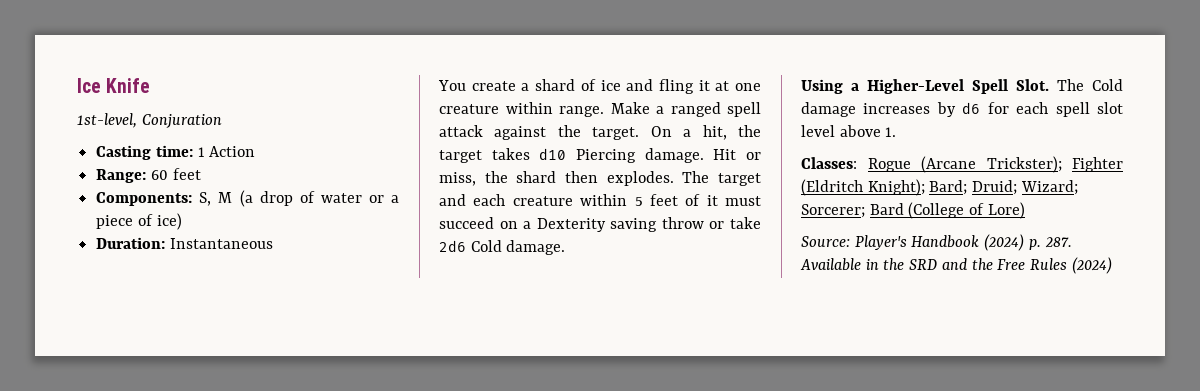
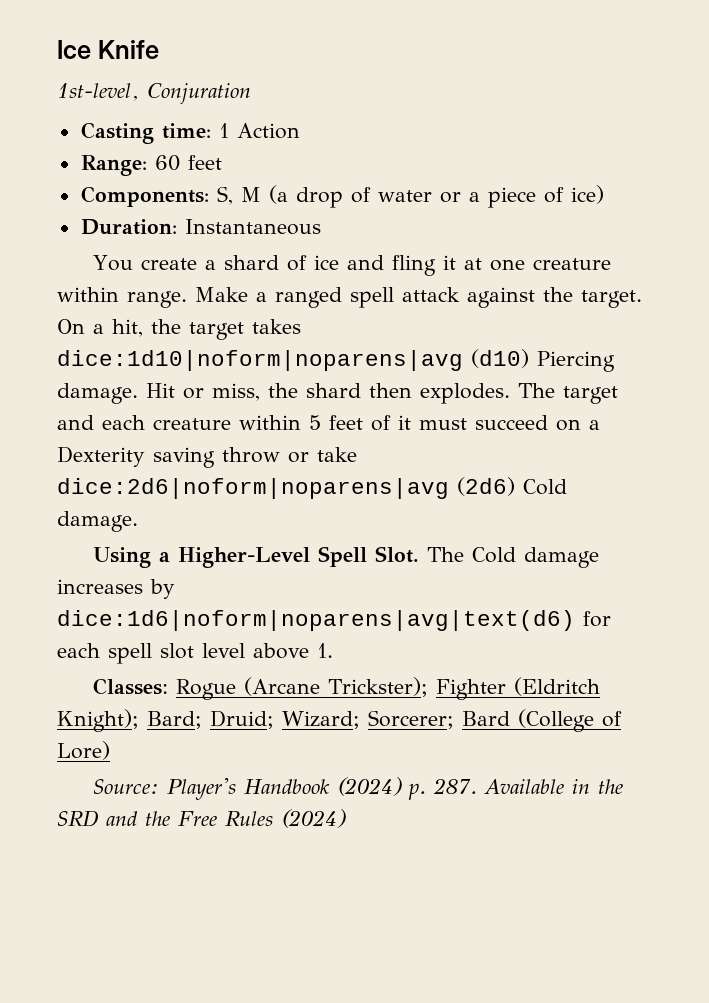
- On a hit, the target takes d10 Piercing damage.
+ On a hit, the target takes dice:1d10|noform|noparens|avg (d10) Piercing damage.
- The target and each creature within 5 feet of it must succeed on a Dexterity saving throw or take 2d6 Cold damage.
+ The target and each creature within 5 feet of it must succeed on a Dexterity saving throw or take dice:2d6|noform|noparens|avg (2d6) Cold damage.
- The Cold damage increases by d6 for each spell slot level above 1.
+ The Cold damage increases by dice:1d6|noform|noparens|avg|text(d6) for each spell slot level above 1.

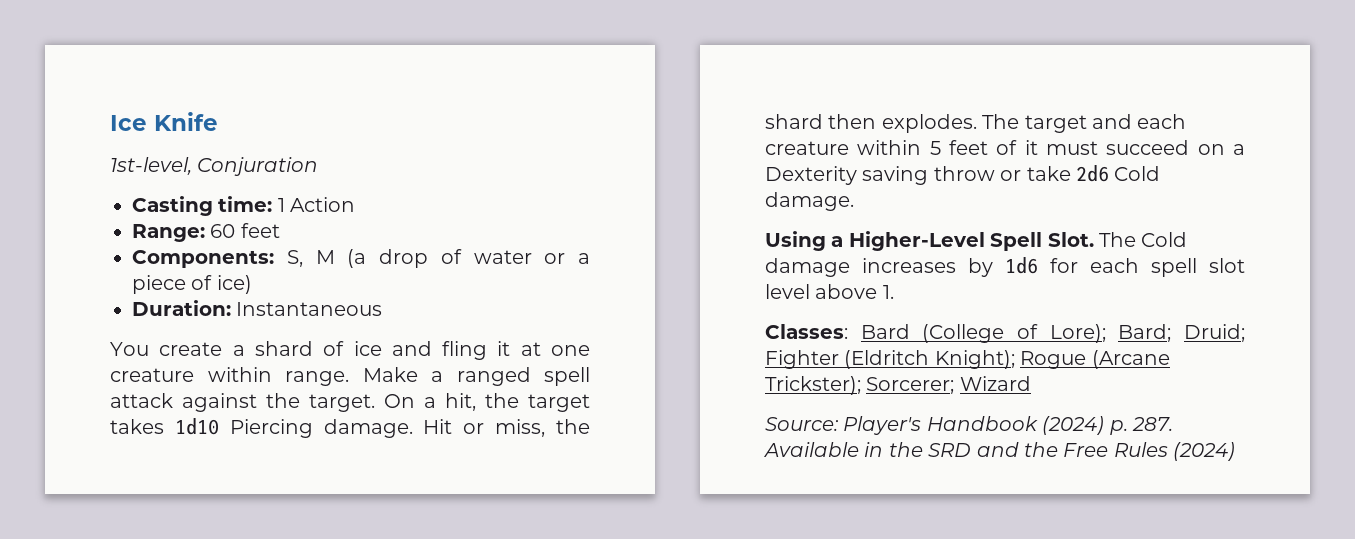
- On a hit, the target takes dice:1d10|noform|noparens|avg (d10) Piercing damage.
+ On a hit, the target takes 1d10 Piercing damage.
- The target and each creature within 5 feet of it must succeed on a Dexterity saving throw or take dice:2d6|noform|noparens|avg (2d6) Cold damage.
+ The target and each creature within 5 feet of it must succeed on a Dexterity saving throw or take 2d6 Cold damage.
- The Cold damage increases by dice:1d6|noform|noparens|avg|text(d6) for each spell slot level above 1.
+ The Cold damage increases by 1d6 for each spell slot level above 1.
- Classes: Rogue (Arcane Trickster); Fighter (Eldritch Knight); Bard; Druid; Wizard; Sorcerer; Bard (College of Lore)
+ Classes: Bard (College of Lore); Bard; Druid; Fighter (Eldritch Knight); Rogue (Arcane Trickster); Sorcerer; Wizard

